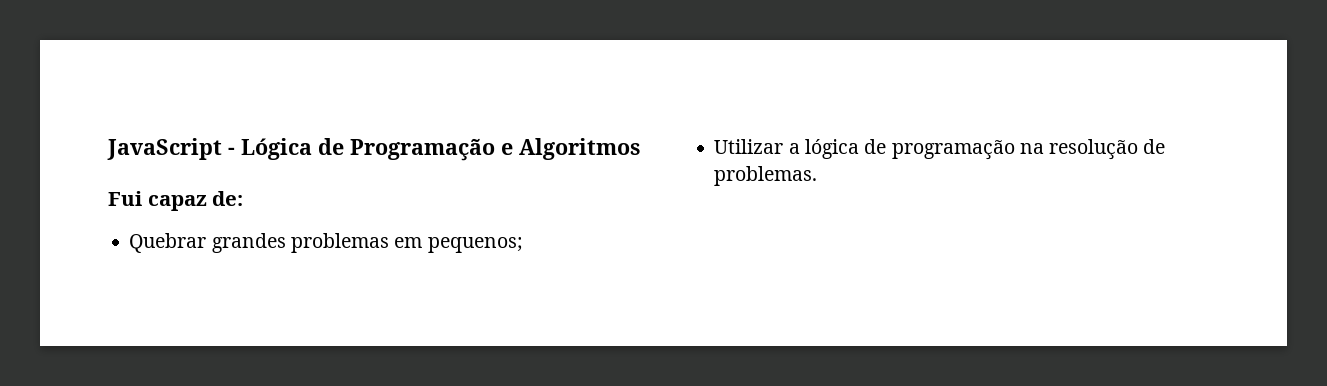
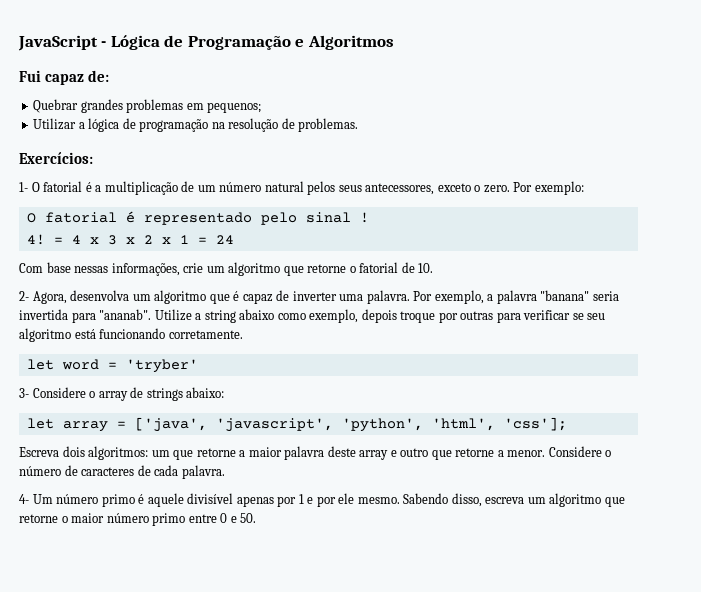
+ Exercícios:
+ 1- O fatorial é a multiplicação de um número natural pelos seus antecessores, exceto o zero. Por exemplo:
+ O fatorial é representado pelo sinal !
+ 4! = 4 x 3 x 2 x 1 = 24
+ Com base nessas informações, crie um algoritmo que retorne o fatorial de 10.
+ 2- Agora, desenvolva um algoritmo que é capaz de inverter uma palavra. Por exemplo, a palavra "banana" seria invertida para "ananab". Utilize a string abaixo como exemplo, depois troque por outras para verificar se seu algoritmo está funcionando corretamente.
+ let word = 'tryber'
+ 3- Considere o array de strings abaixo:
+ let array = ['java', 'javascript', 'python', 'html', 'css'];
+ Escreva dois algoritmos: um que retorne a maior palavra deste array e outro que retorne a menor. Considere o número de caracteres de cada palavra.
+ 4- Um número primo é aquele divisível apenas por 1 e por ele mesmo. Sabendo disso, escreva um algoritmo que retorne o maior número primo entre 0 e 50.

